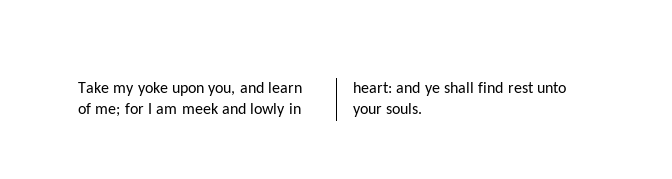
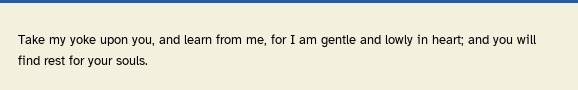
- Take my yoke upon you, and learn of me; for I am meek and lowly in heart: and ye shall find rest unto your souls.
+ Take my yoke upon you, and learn from me, for I am gentle and lowly in heart; and you will find rest for your souls.

